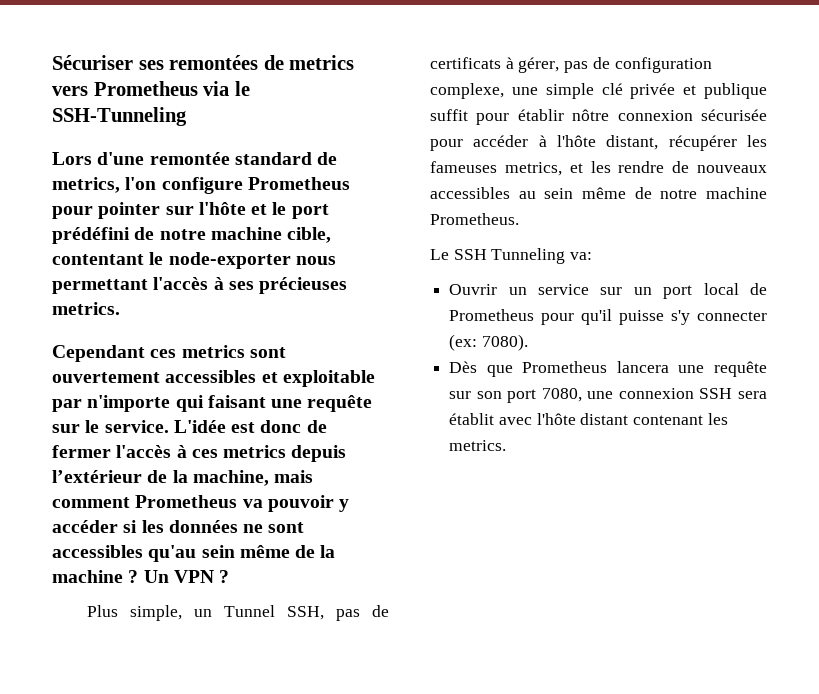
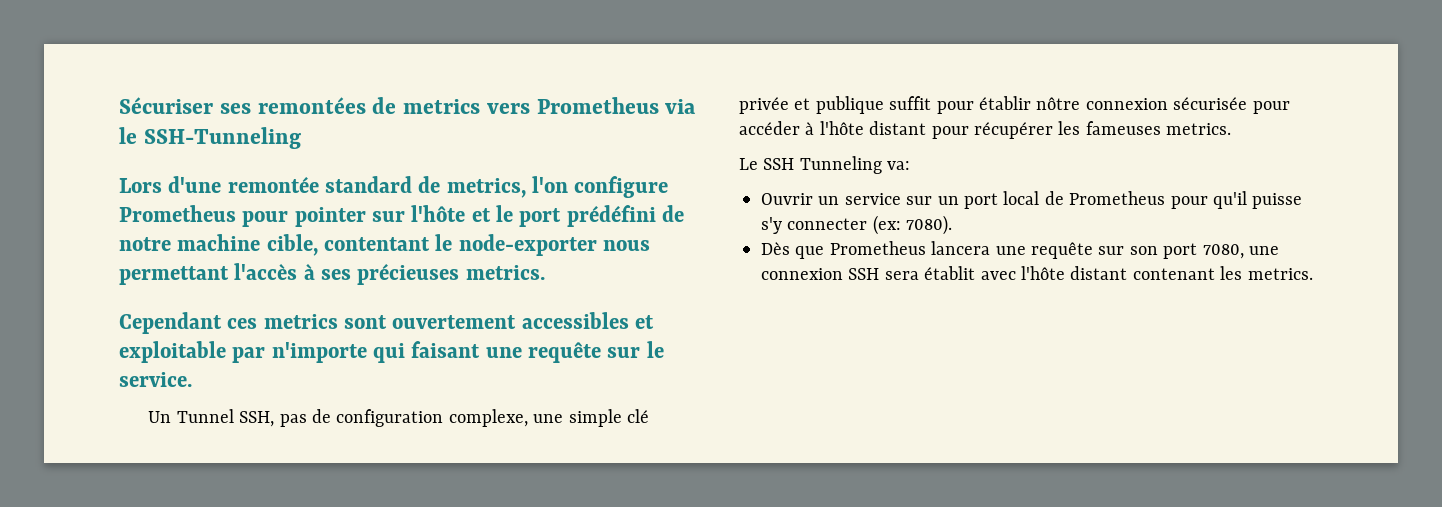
- Cependant ces metrics sont ouvertement accessibles et exploitable par n'importe qui faisant une requête sur le service. L'idée est donc de fermer l'accès à ces metrics depuis l’extérieur de la machine, mais comment Prometheus va pouvoir y accéder si les données ne sont accessibles qu'au sein même de la machine ? Un VPN ?
- Plus simple, un Tunnel SSH, pas de certificats à gérer, pas de configuration complexe, une simple clé privée et publique suffit pour établir nôtre connexion sécurisée pour accéder à l'hôte distant, récupérer les fameuses metrics, et les rendre de nouveaux accessibles au sein même de notre machine Prometheus.
+ Cependant ces metrics sont ouvertement accessibles et exploitable par n'importe qui faisant une requête sur le service.
+ Un Tunnel SSH, pas de configuration complexe, une simple clé privée et publique suffit pour établir nôtre connexion sécurisée pour accéder à l'hôte distant pour récupérer les fameuses metrics.

